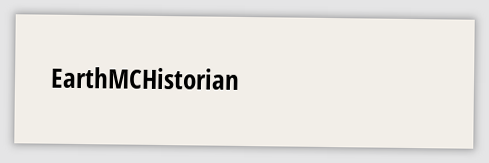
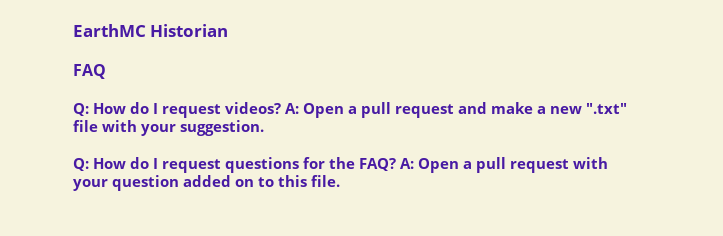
- EarthMCHistorian
+ EarthMC Historian
+ FAQ
+ Q: How do I request videos? A: Open a pull request and make a new ".txt" file with your suggestion.
+ Q: How do I request questions for the FAQ? A: Open a pull request with your question added on to this file.

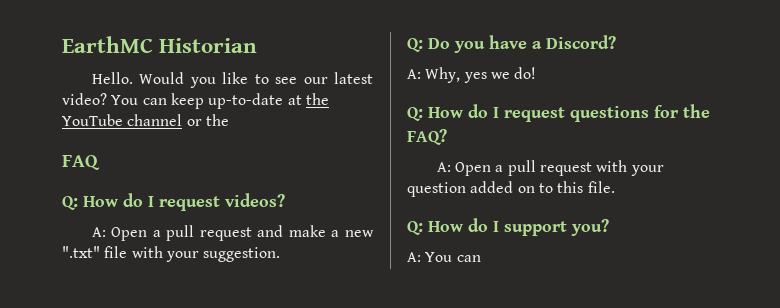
+ Hello. Would you like to see our latest video? You can keep up-to-date at the YouTube channel or the
- Q: How do I request videos? A: Open a pull request and make a new ".txt" file with your suggestion.
+ Q: How do I request videos?
+ A: Open a pull request and make a new ".txt" file with your suggestion.
+ Q: Do you have a Discord?
+ A: Why, yes we do!
- Q: How do I request questions for the FAQ? A: Open a pull request with your question added on to this file.
+ Q: How do I request questions for the FAQ?
+ A: Open a pull request with your question added on to this file.
+ Q: How do I support you?
+ A: You can

